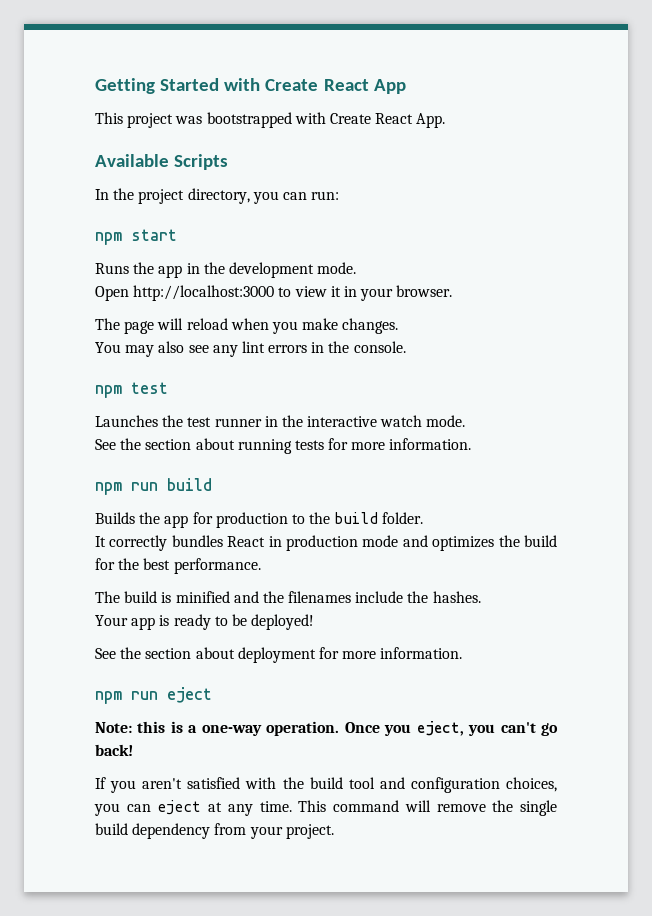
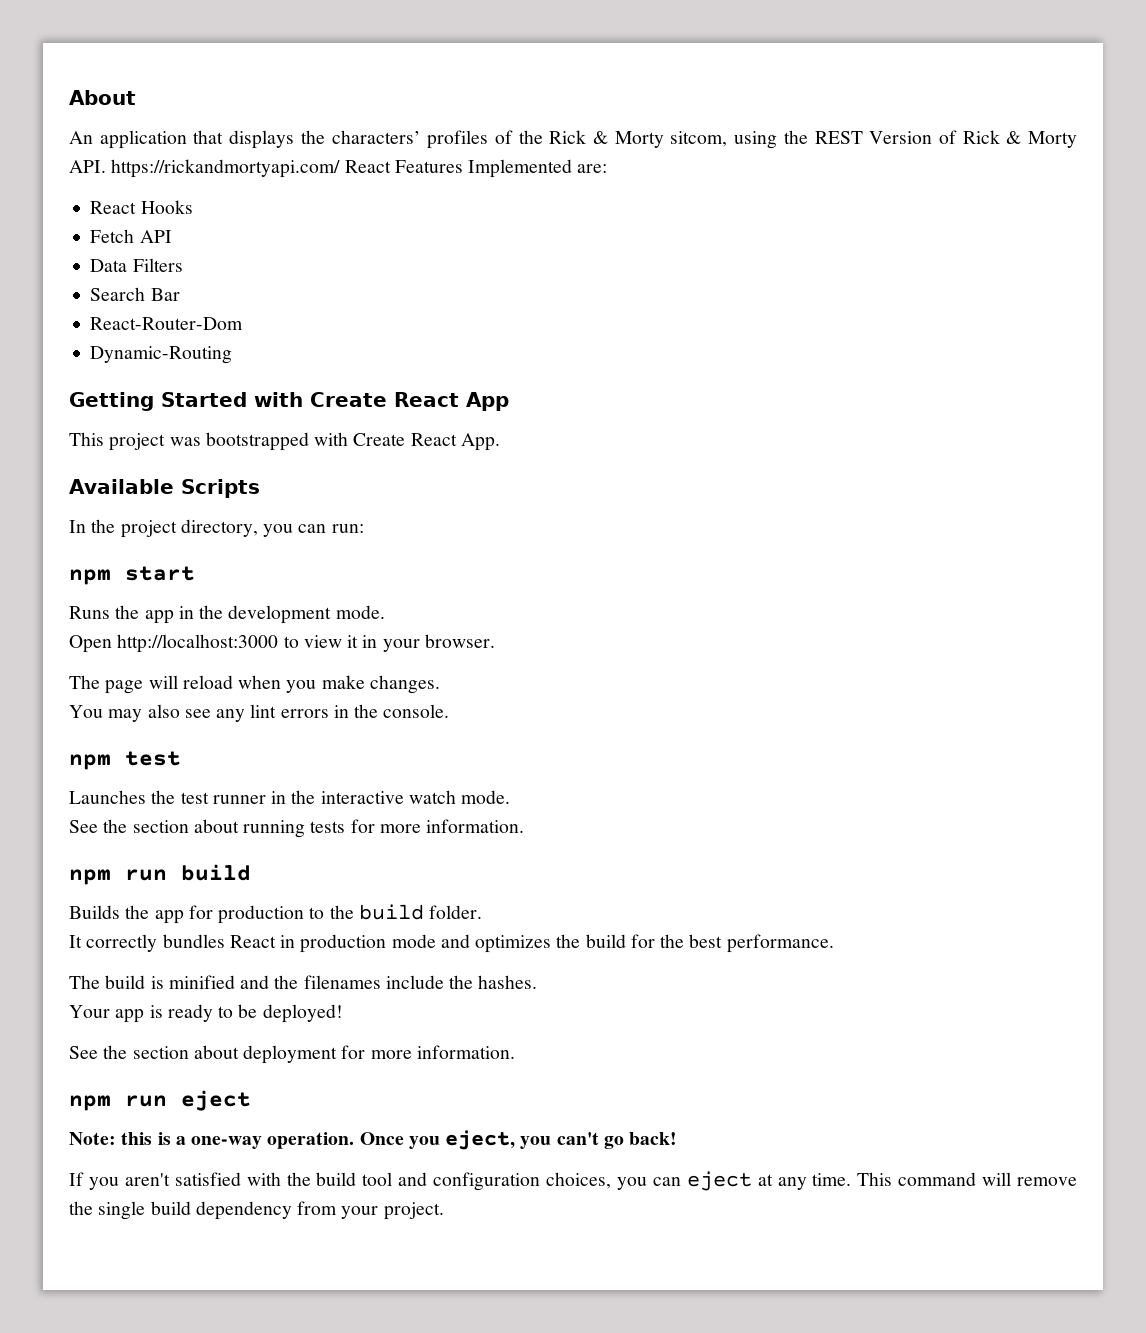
+ About
+ An application that displays the characters’ profiles of the Rick & Morty sitcom, using the REST Version of Rick & Morty API. https://rickandmortyapi.com/ React Features Implemented are:
+ React Hooks
+ Fetch API
+ Data Filters
+ Search Bar
+ React-Router-Dom
+ Dynamic-Routing

